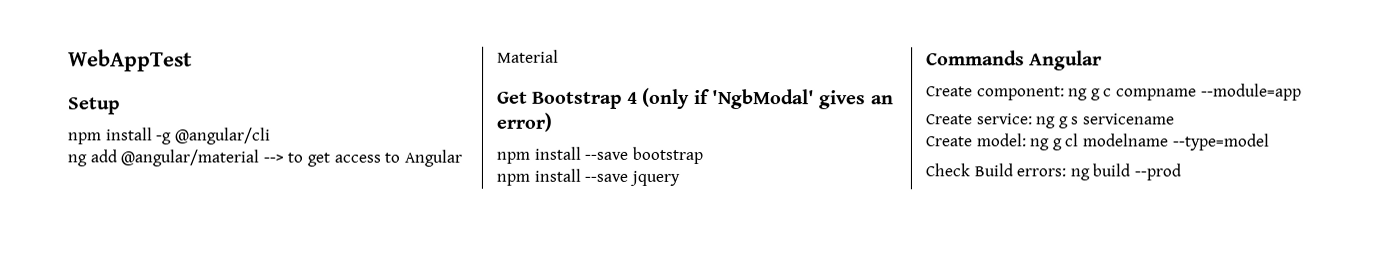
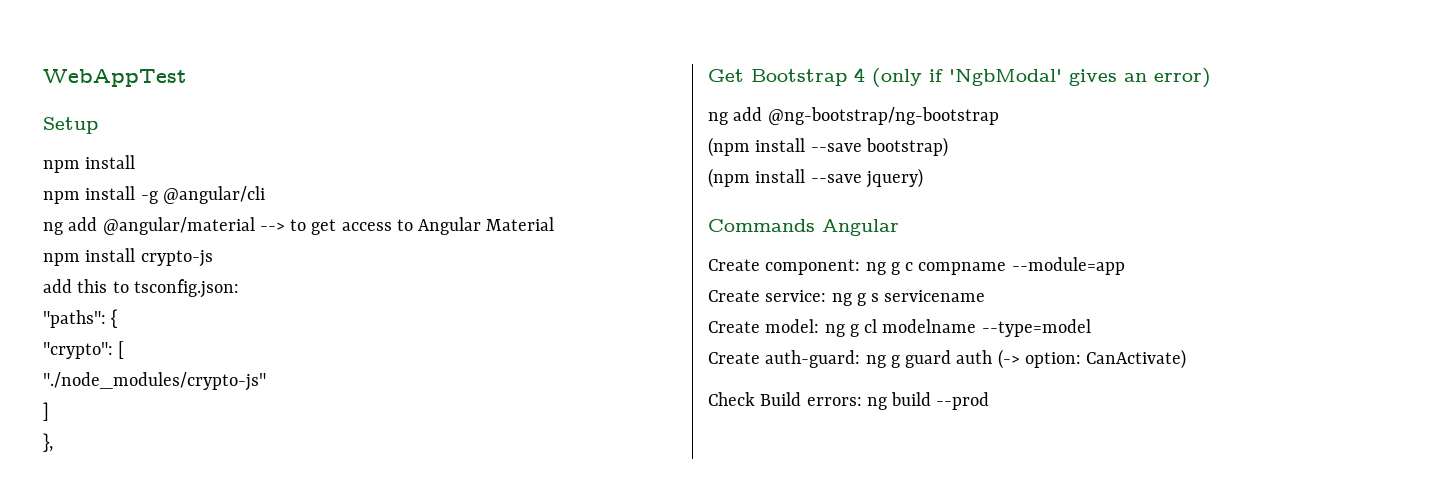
  Setup
+ npm install
+ npm install crypto-js
+ add this to tsconfig.json:
+ "paths": {
+ "crypto": [
+ "./node_modules/crypto-js"
+ ]
+ },
- npm install --save bootstrap
- npm install --save jquery
+ ng add @ng-bootstrap/ng-bootstrap
+ (npm install --save bootstrap)
+ (npm install --save jquery)
+ Create auth-guard: ng g guard auth (-> option: CanActivate)

